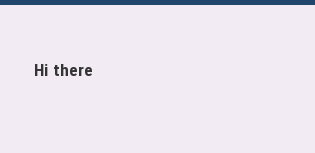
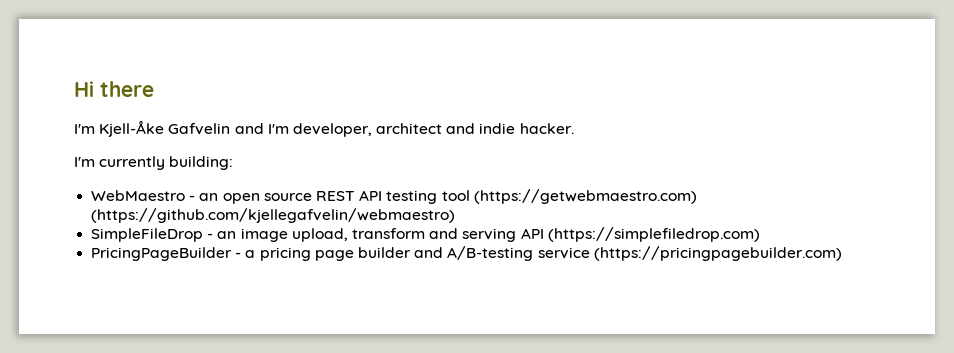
+ I'm Kjell-Åke Gafvelin and I'm developer, architect and indie hacker.
+ I'm currently building:
+ WebMaestro - an open source REST API testing tool (https://getwebmaestro.com) (https://github.com/kjellegafvelin/webmaestro)
+ SimpleFileDrop - an image upload, transform and serving API (https://simplefiledrop.com)
+ PricingPageBuilder - a pricing page builder and A/B-testing service (https://pricingpagebuilder.com)

